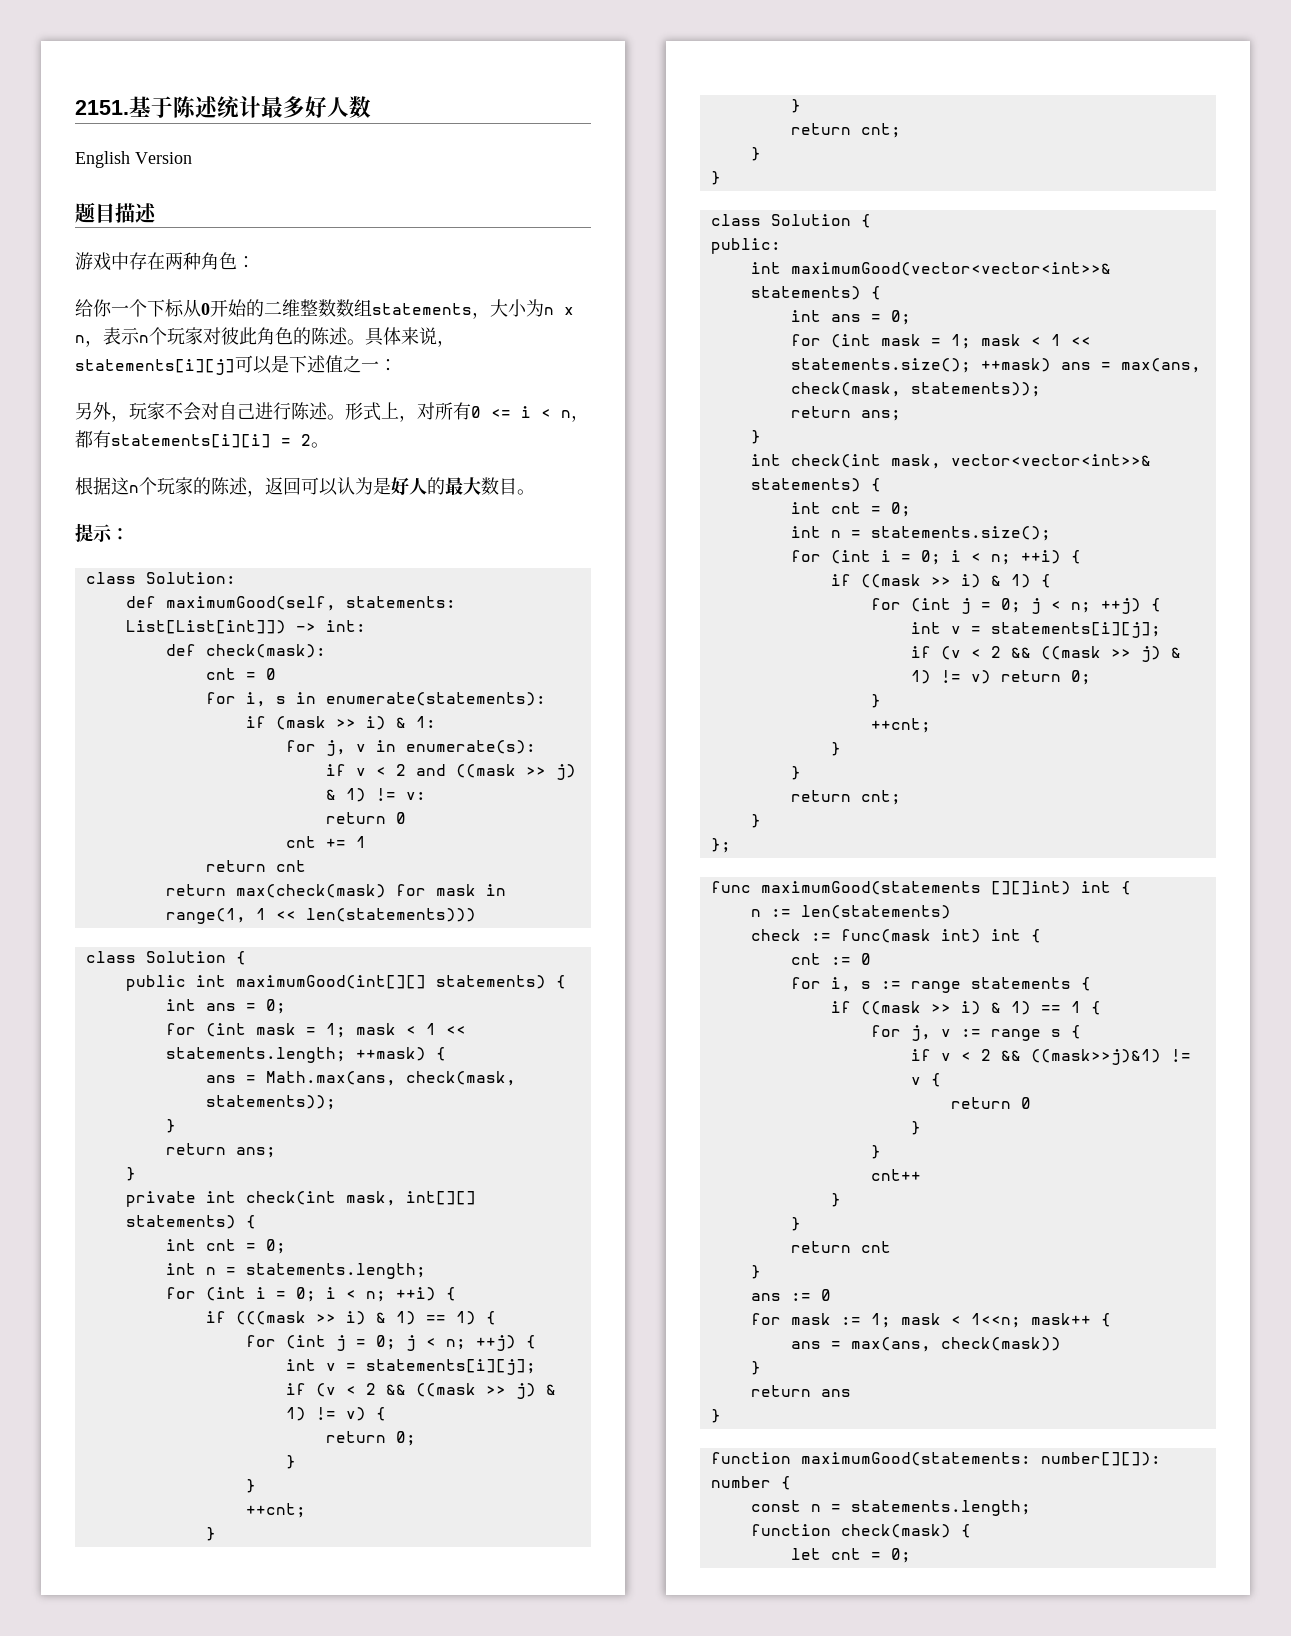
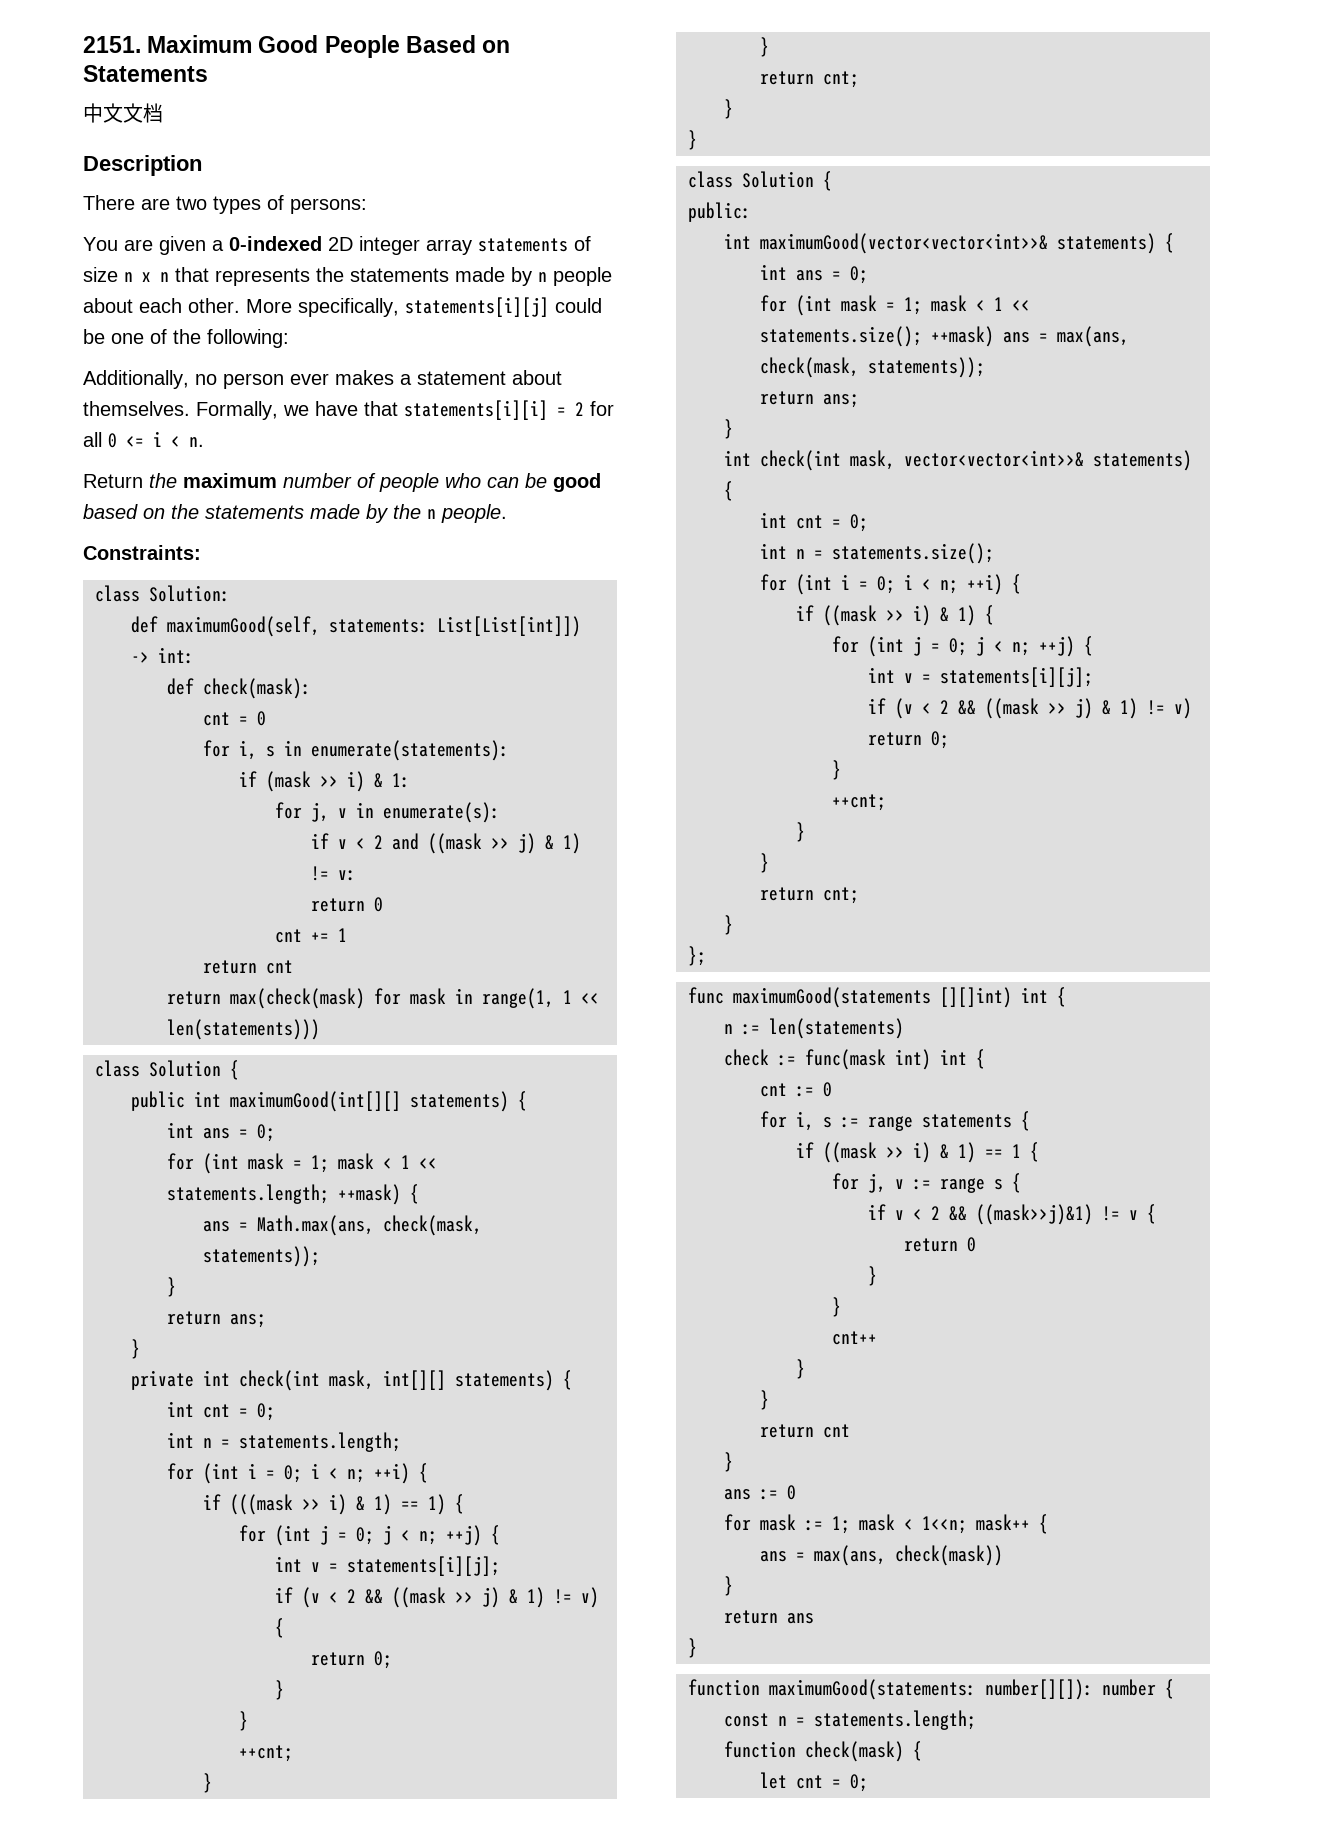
- 基于陈述统计最多好人数
- English Version
- 题目描述
- 游戏中存在两种角色：
- 给你一个下标从0开始的二维整数数组statements，大小为n x n，表示n个玩家对彼此角色的陈述。具体来说，statements[i][j]可以是下述值之一：
- 另外，玩家不会对自己进行陈述。形式上，对所有0 <= i < n，都有statements[i][i] = 2。
- 根据这n个玩家的陈述，返回可以认为是好人的最大数目。
- 提示：
+ Maximum Good People Based on Statements
+ 中文文档
+ Description
+ There are two types of persons:
+ You are given a 0-indexed 2D integer array statements of size n x n that represents the statements made by n people about each other. More specifically, statements[i][j] could be one of the following:
+ Additionally, no person ever makes a statement about themselves. Formally, we have that statements[i][i] = 2 for all 0 <= i < n.
+ Return the maximum number of people who can be good based on the statements made by the n people.
+ Constraints:

